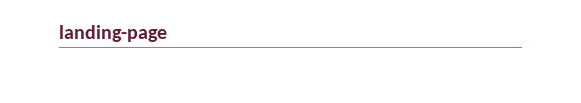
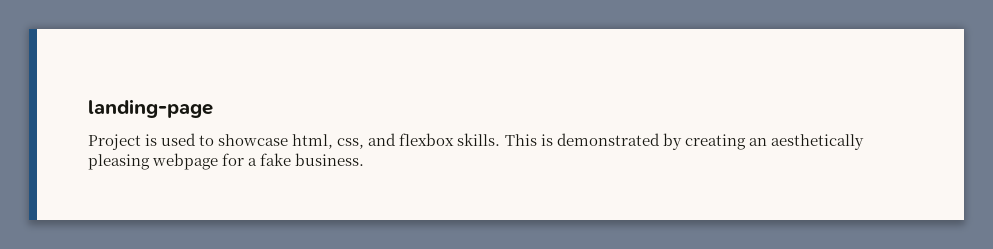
+ Project is used to showcase html, css, and flexbox skills. This is demonstrated by creating an aesthetically pleasing webpage for a fake business.

